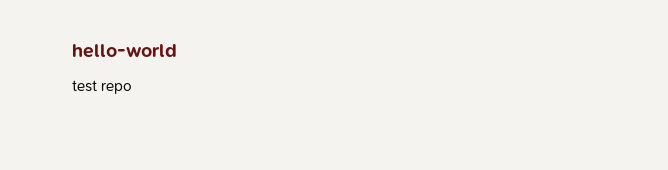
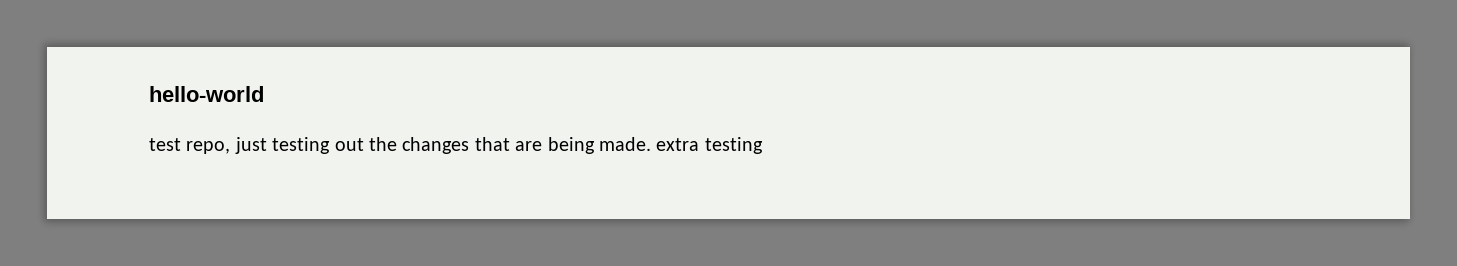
- test repo
+ test repo, just testing out the changes that are being made. extra testing

